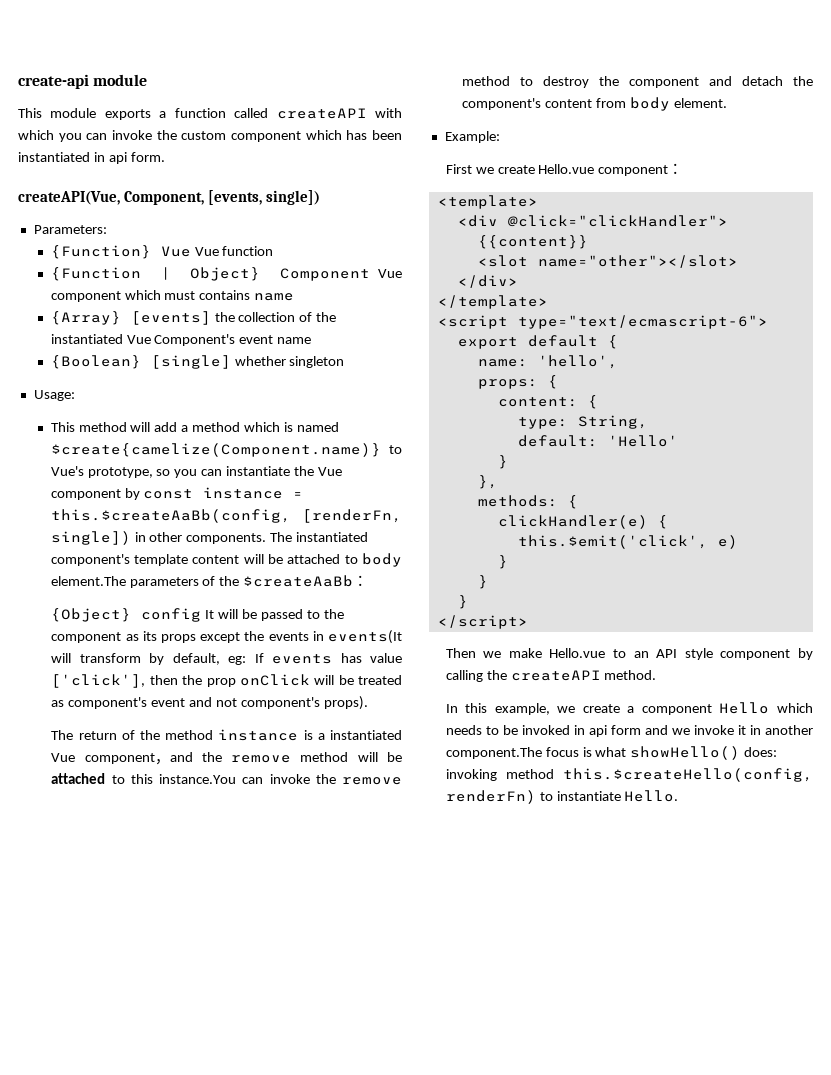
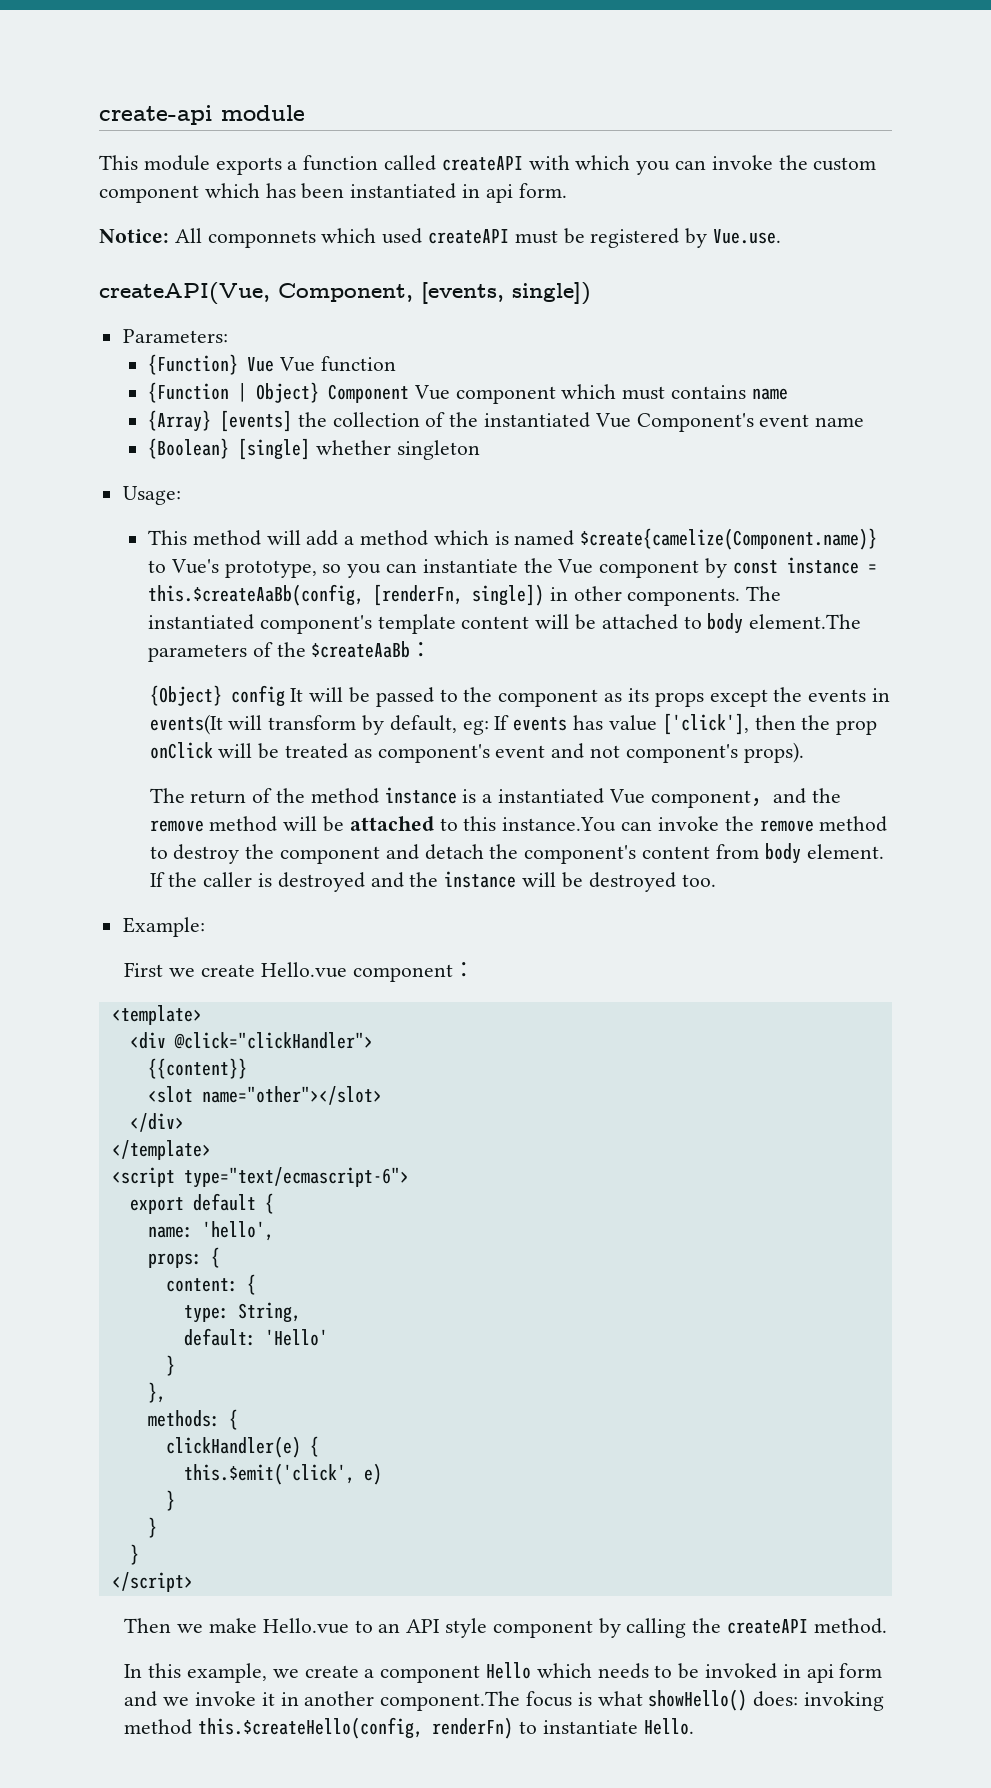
+ Notice: All componnets which used createAPI must be registered by Vue.use.
+ If the caller is destroyed and the instance will be destroyed too.

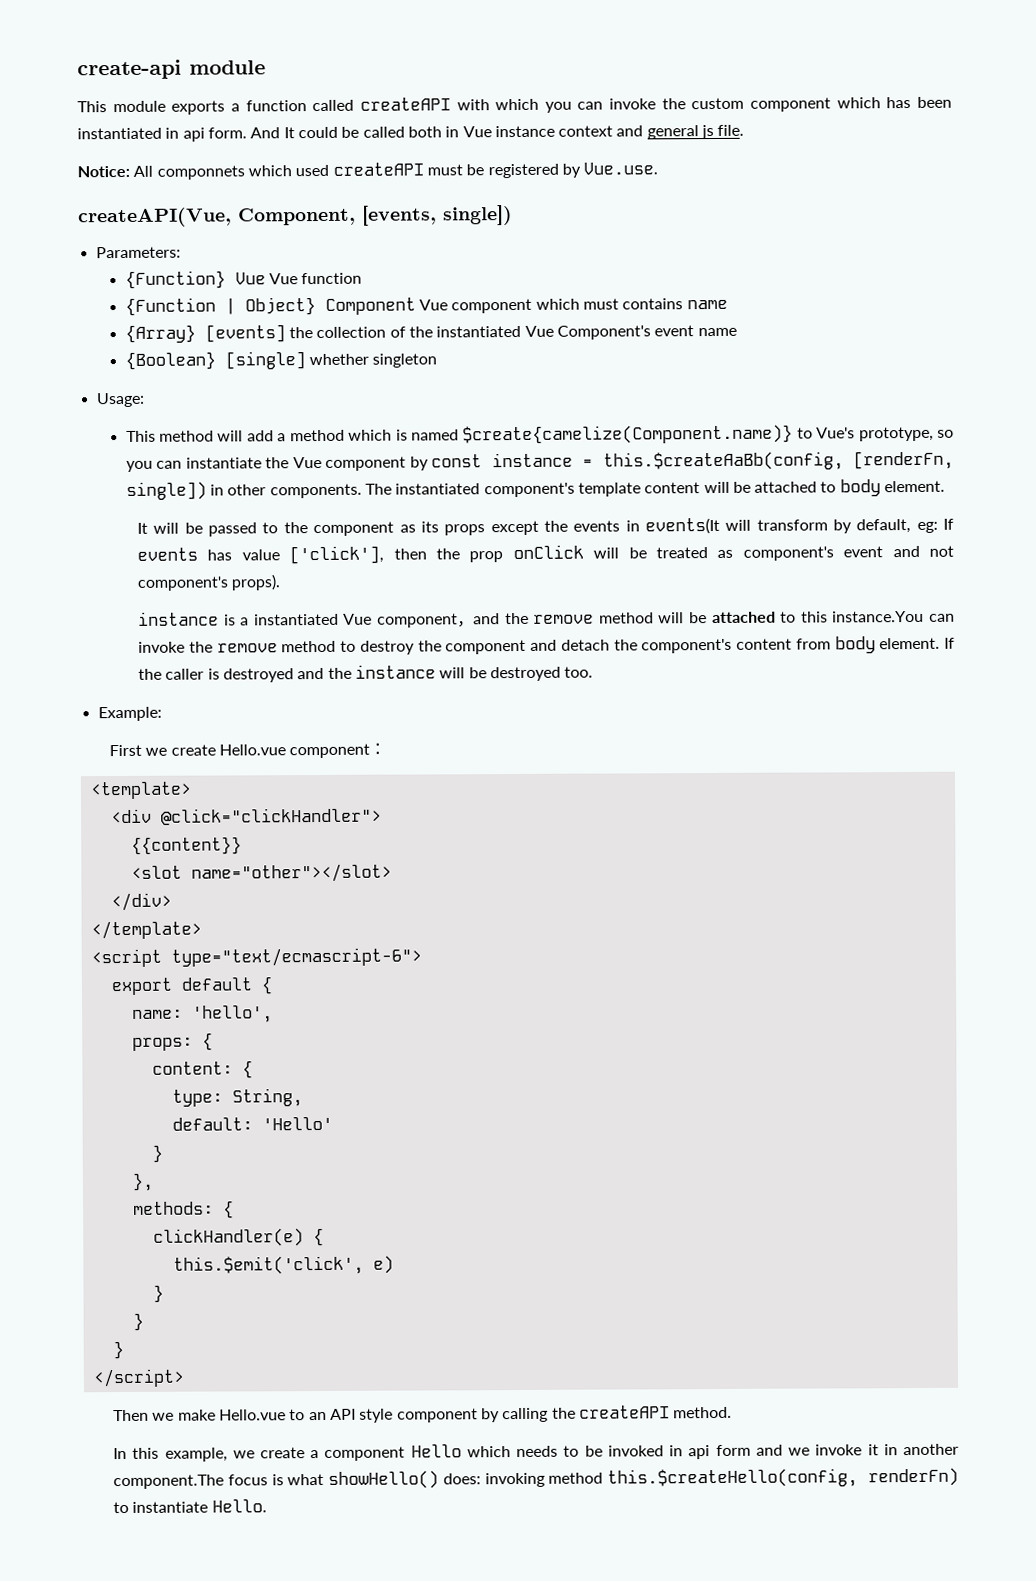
+ And It could be called both in Vue instance context and general js file.
- The instantiated component's template content will be attached to body element.The parameters of the $createAaBb：
- {Object} config It will be passed to the component as its props except the events in events(It will transform by default, eg: If events has value ['click'], then the prop onClick will be treated as component's event and not component's props).
+ The instantiated component's template content will be attached to body element.
+ It will be passed to the component as its props except the events in events(It will transform by default, eg: If events has value ['click'], then the prop onClick will be treated as component's event and not component's props).
- The return of the method instance is a instantiated Vue component，and the remove method will be attached to this instance.You can invoke the remove method to destroy the component and detach the component's content from body element.
+ instance is a instantiated Vue component，and the remove method will be attached to this instance.You can invoke the remove method to destroy the component and detach the component's content from body element.

